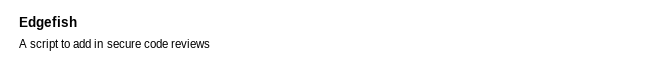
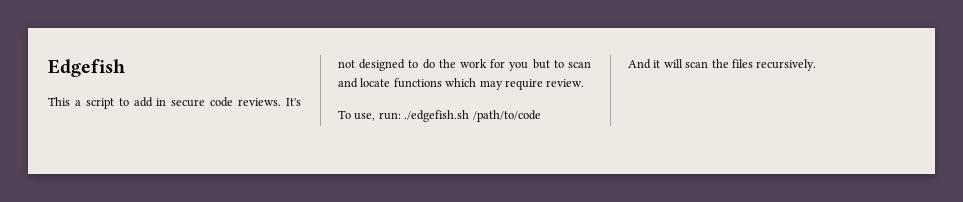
- A script to add in secure code reviews
+ This a script to add in secure code reviews. It's not designed to do the work for you but to scan and locate functions which may require review.
+ To use, run: ./edgefish.sh /path/to/code
+ And it will scan the files recursively.

